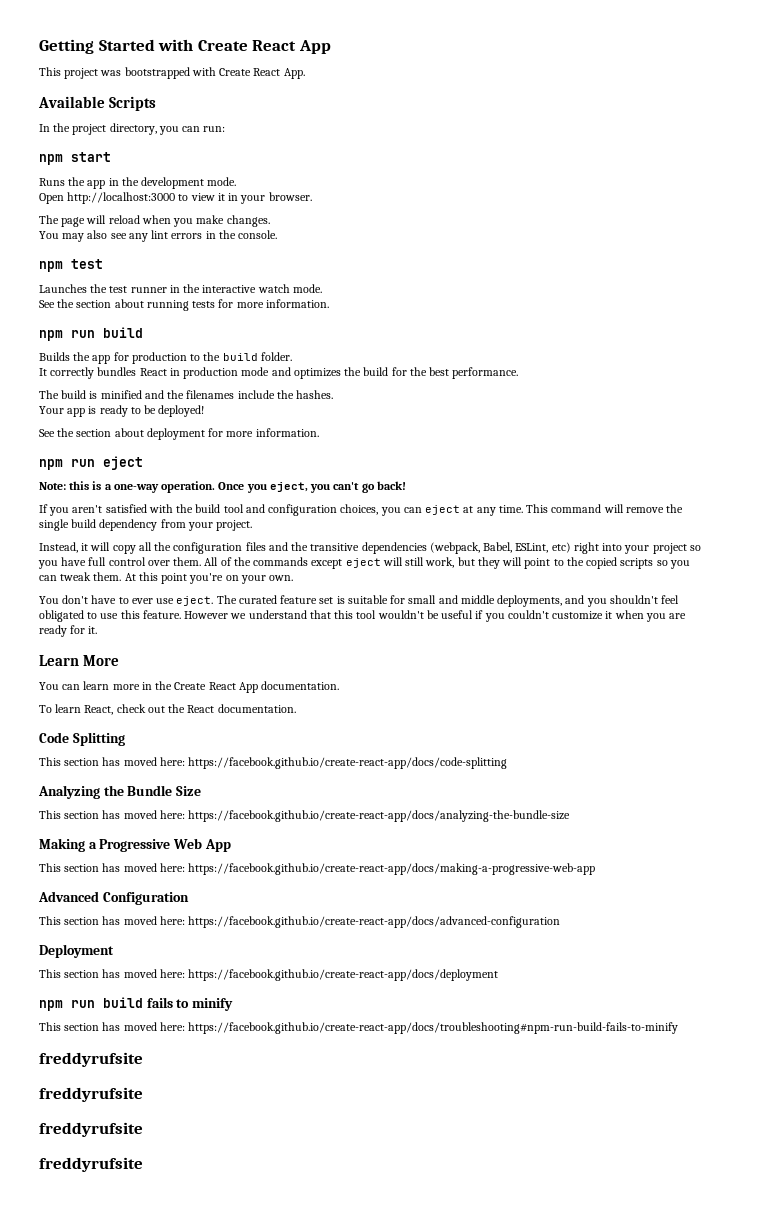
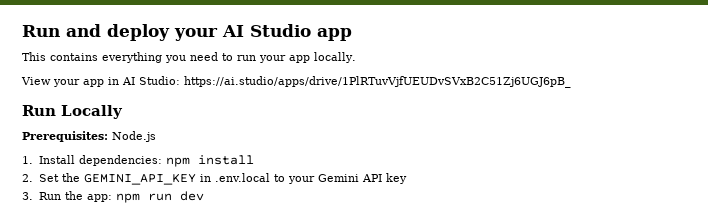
- Getting Started with Create React App
- This project was bootstrapped with Create React App.
- Available Scripts
- In the project directory, you can run:
- npm start
- Runs the app in the development mode.
- Open http://localhost:3000 to view it in your browser.
- The page will reload when you make changes.
- You may also see any lint errors in the console.
- npm test
- Launches the test runner in the interactive watch mode.
- See the section about running tests for more information.
- npm run build
- Builds the app for production to the build folder.
- It correctly bundles React in production mode and optimizes the build for the best performance.
- The build is minified and the filenames include the hashes.
- Your app is ready to be deployed!
- See the section about deployment for more information.
- npm run eject
- Note: this is a one-way operation. Once you eject, you can't go back!
- If you aren't satisfied with the build tool and configuration choices, you can eject at any time. This command will remove the single build dependency from your project.
- Instead, it will copy all the configuration files and the transitive dependencies (webpack, Babel, ESLint, etc) right into your project so you have full control over them. All of the commands except eject will still work, but they will point to the copied scripts so you can tweak them. At this point you're on your own.
- You don't have to ever use eject. The curated feature set is suitable for small and middle deployments, and you shouldn't feel obligated to use this feature. However we understand that this tool wouldn't be useful if you couldn't customize it when you are ready for it.
- Learn More
- You can learn more in the Create React App documentation.
- To learn React, check out the React documentation.
- Code Splitting
- This section has moved here: https://facebook.github.io/create-react-app/docs/code-splitting
- Analyzing the Bundle Size
- This section has moved here: https://facebook.github.io/create-react-app/docs/analyzing-the-bundle-size
- Making a Progressive Web App
- This section has moved here: https://facebook.github.io/create-react-app/docs/making-a-progressive-web-app
- Advanced Configuration
- This section has moved here: https://facebook.github.io/create-react-app/docs/advanced-configuration
- Deployment
- This section has moved here: https://facebook.github.io/create-react-app/docs/deployment
- npm run build fails to minify
- This section has moved here: https://facebook.github.io/create-react-app/docs/troubleshooting#npm-run-build-fails-to-minify
- freddyrufsite
- freddyrufsite
- freddyrufsite
- freddyrufsite
+ Run and deploy your AI Studio app
+ This contains everything you need to run your app locally.
+ View your app in AI Studio: https://ai.studio/apps/drive/1PlRTuvVjfUEUDvSVxB2C51Zj6UGJ6pB_
+ Run Locally
+ Prerequisites: Node.js
+ 1. Install dependencies: npm install
+ 2. Set the GEMINI_API_KEY in .env.local to your Gemini API key
+ 3. Run the app: npm run dev

